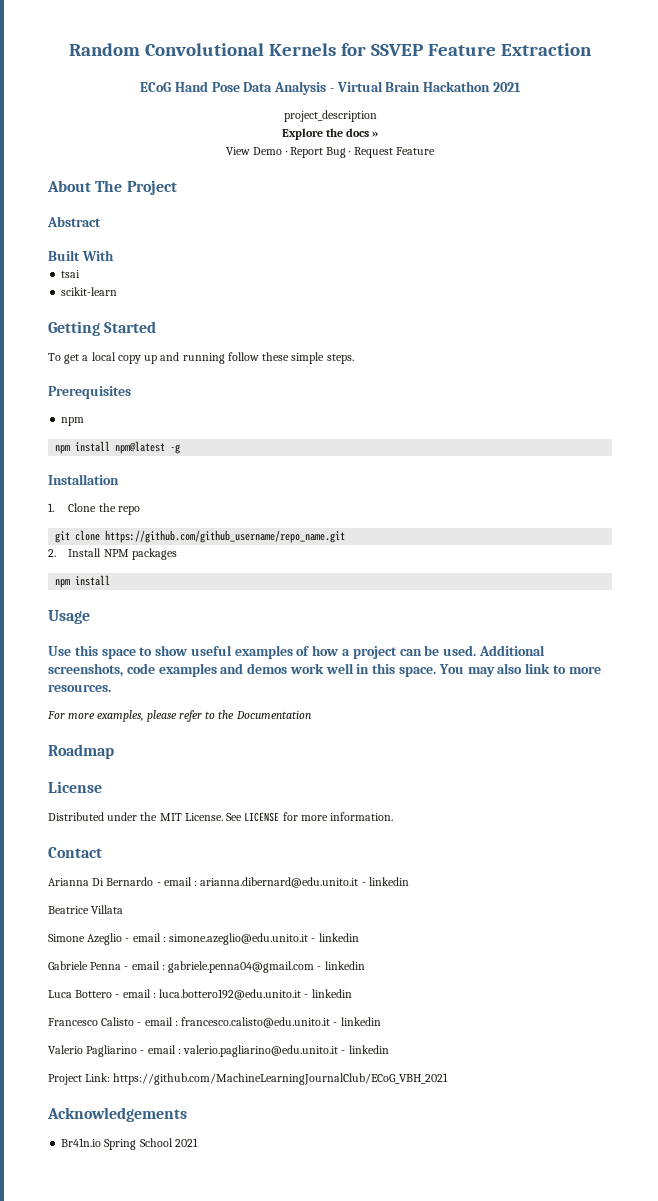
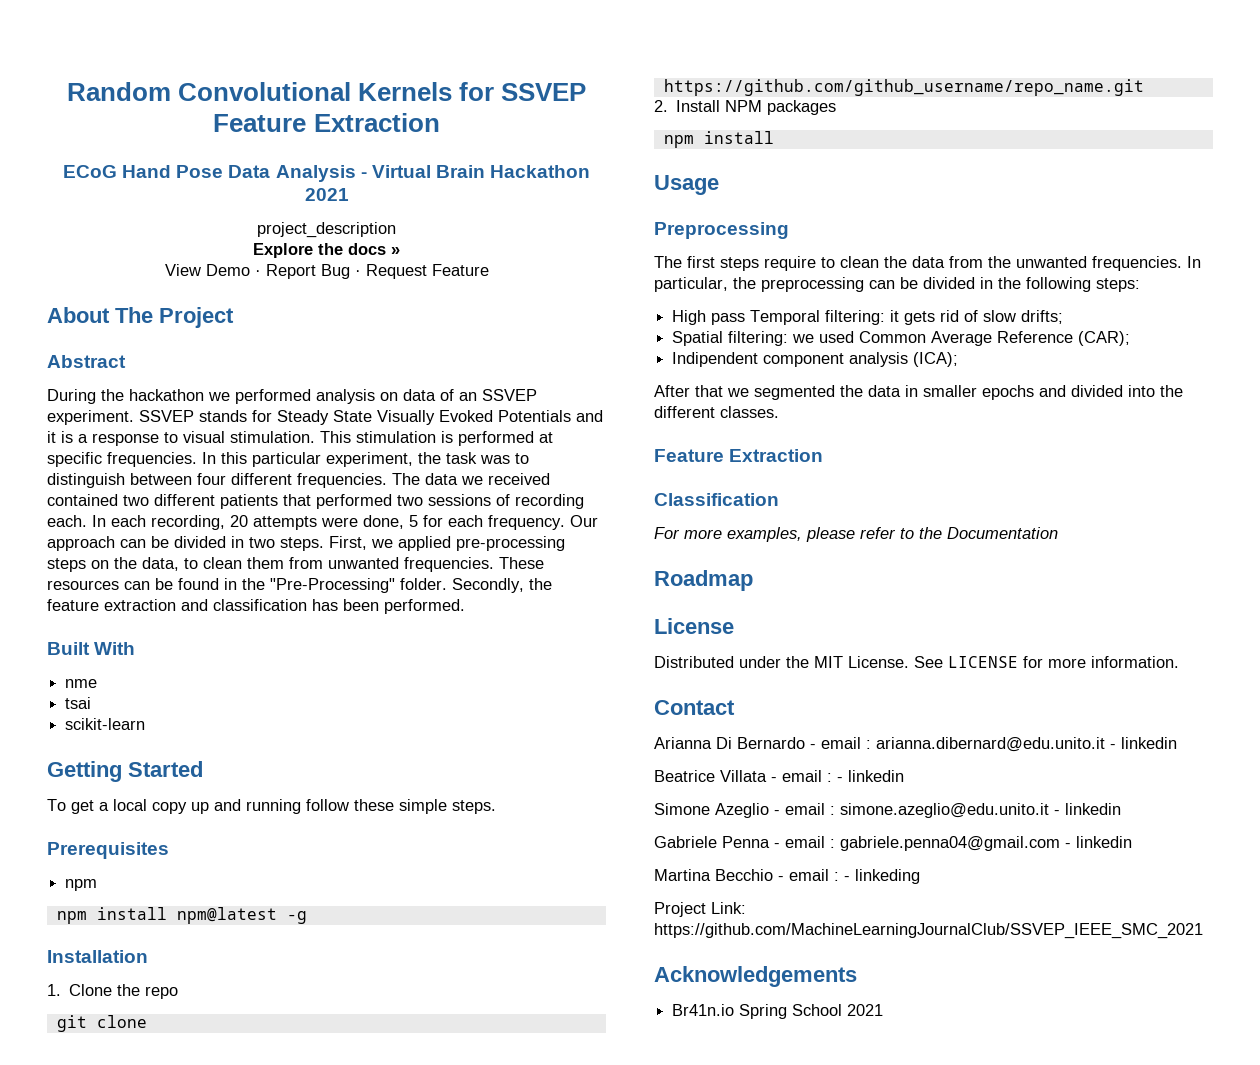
+ During the hackathon we performed analysis on data of an SSVEP experiment. SSVEP stands for Steady State Visually Evoked Potentials and it is a response to visual stimulation. This stimulation is performed at specific frequencies. In this particular experiment, the task was to distinguish between four different frequencies. The data we received contained two different patients that performed two sessions of recording each. In each recording, 20 attempts were done, 5 for each frequency. Our approach can be divided in two steps. First, we applied pre-processing steps on the data, to clean them from unwanted frequencies. These resources can be found in the "Pre-Processing" folder. Secondly, the feature extraction and classification has been performed.
+ nme
- Use this space to show useful examples of how a project can be used. Additional screenshots, code examples and demos work well in this space. You may also link to more resources.
+ Preprocessing
+ The first steps require to clean the data from the unwanted frequencies. In particular, the preprocessing can be divided in the following steps:
+ High pass Temporal filtering: it gets rid of slow drifts;
+ Spatial filtering: we used Common Average Reference (CAR);
+ Indipendent component analysis (ICA);
+ After that we segmented the data in smaller epochs and divided into the different classes.
+ Feature Extraction
+ Classification
- Beatrice Villata
+ Beatrice Villata - email : - linkedin
- Luca Bottero - email : luca.bottero192@edu.unito.it - linkedin
- Francesco Calisto - email : francesco.calisto@edu.unito.it - linkedin
- Valerio Pagliarino - email : valerio.pagliarino@edu.unito.it - linkedin
+ Martina Becchio - email : - linkeding
- Project Link: https://github.com/MachineLearningJournalClub/ECoG_VBH_2021
+ Project Link: https://github.com/MachineLearningJournalClub/SSVEP_IEEE_SMC_2021

